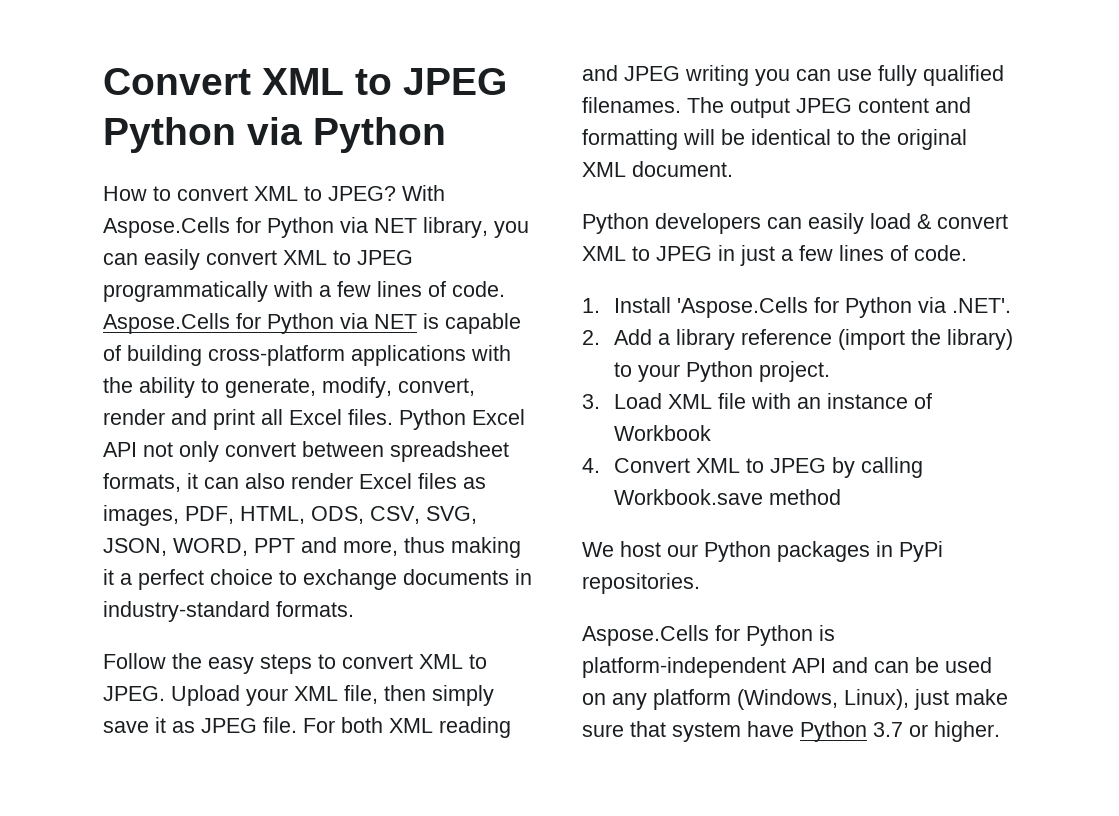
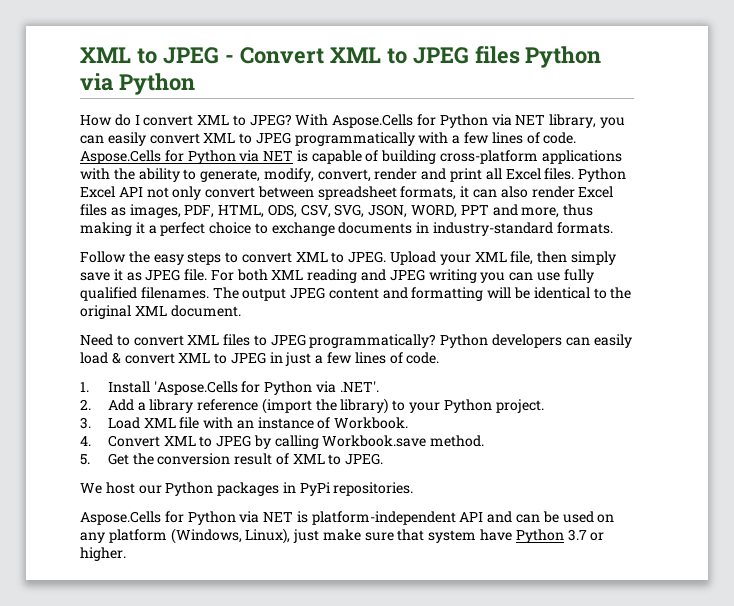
- Convert XML to JPEG Python via Python
+ XML to JPEG - Convert XML to JPEG files Python via Python
- How to convert XML to JPEG?
+ How do I convert XML to JPEG?
+ Need to convert XML files to JPEG programmatically?
- 3. Load XML file with an instance of Workbook
+ 3. Load XML file with an instance of Workbook.
- 4. Convert XML to JPEG by calling Workbook.save method
+ 4. Convert XML to JPEG by calling Workbook.save method.
+ 5. Get the conversion result of XML to JPEG.
- Aspose.Cells for Python is platform-independent API and can be used on any platform (Windows, Linux), just make sure that system have Python 3.7 or higher.
+ Aspose.Cells for Python via NET is platform-independent API and can be used on any platform (Windows, Linux), just make sure that system have Python 3.7 or higher.

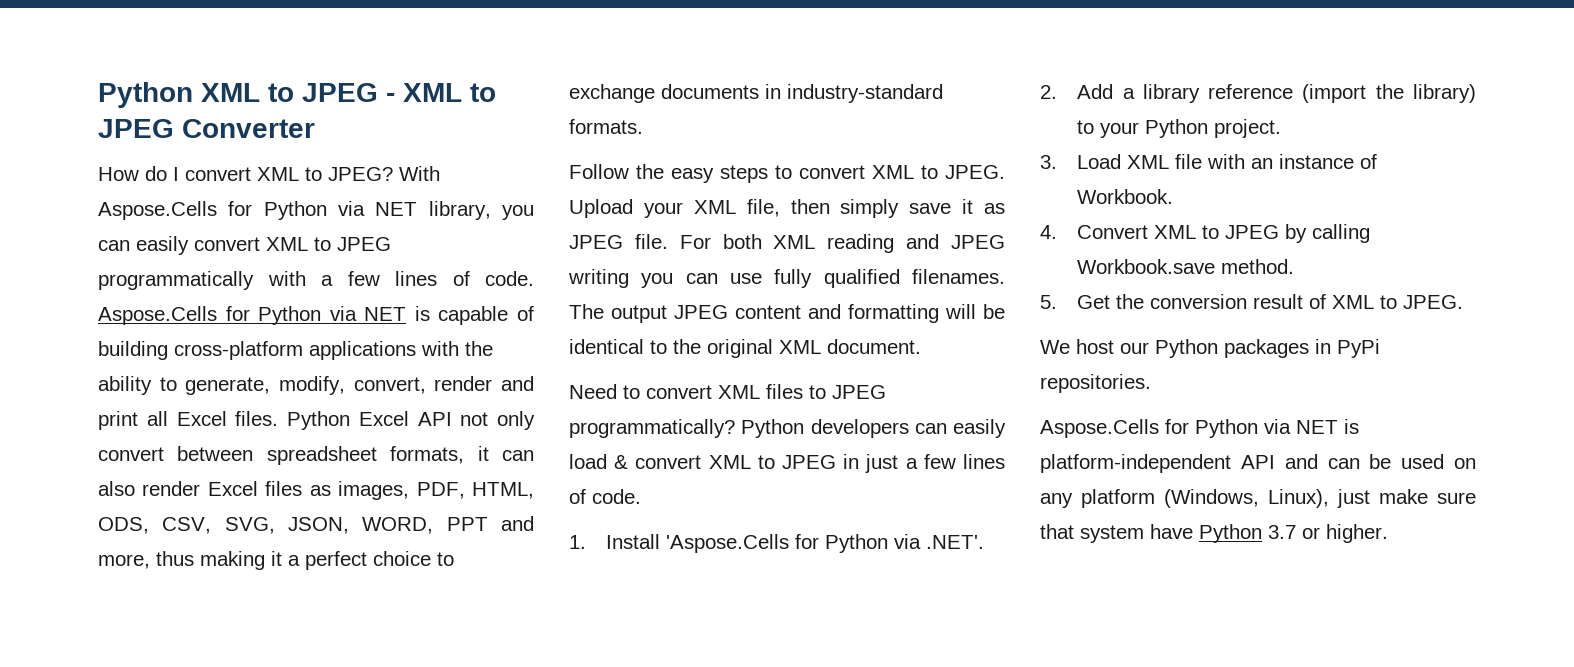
- XML to JPEG - Convert XML to JPEG files Python via Python
+ Python XML to JPEG - XML to JPEG Converter

